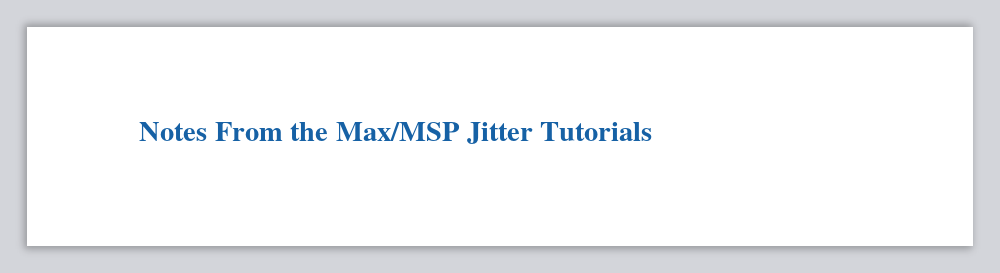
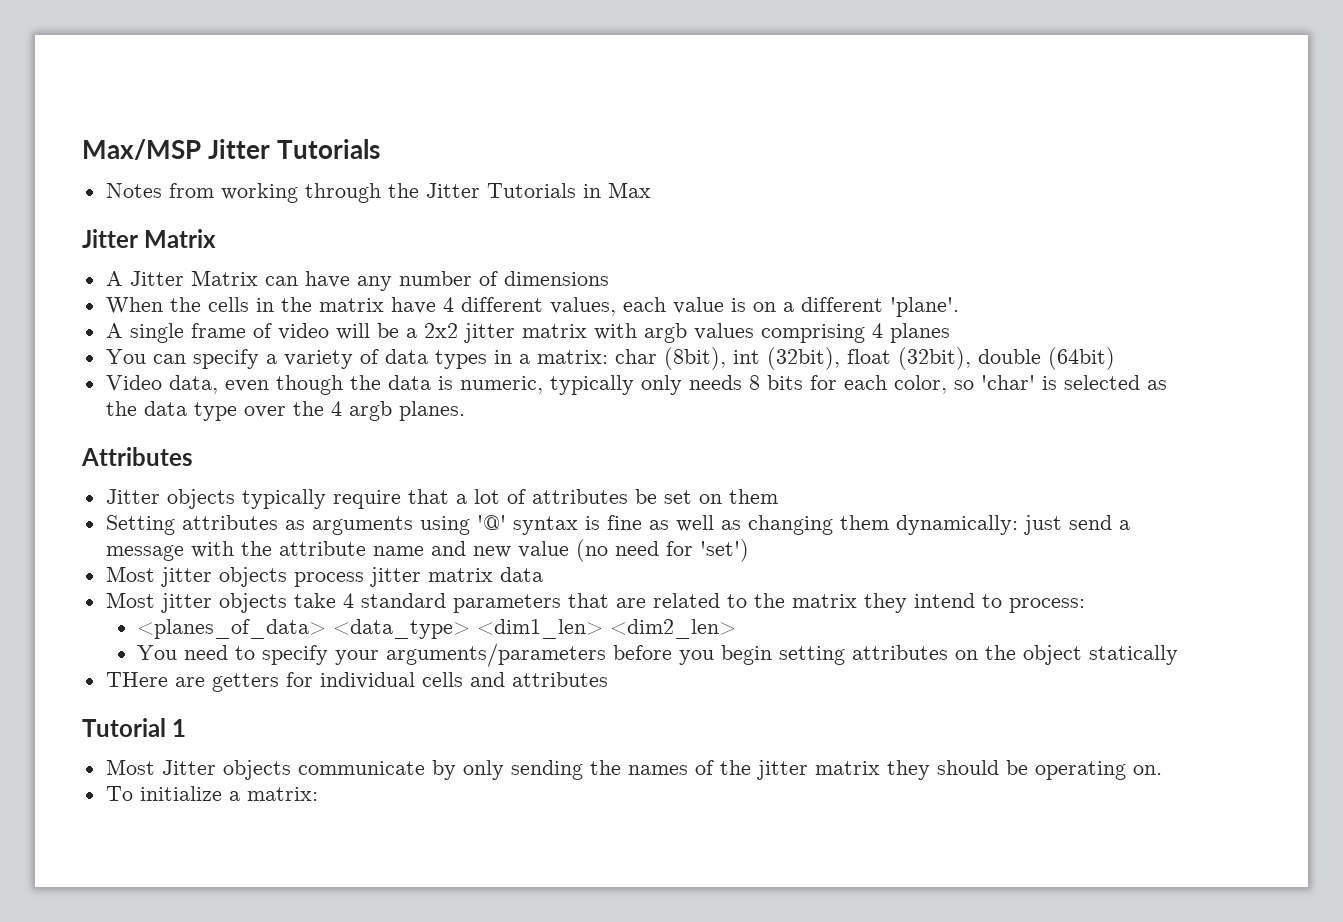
- Notes From the Max/MSP Jitter Tutorials
+ Max/MSP Jitter Tutorials
+ Notes from working through the Jitter Tutorials in Max
+ Jitter Matrix
+ A Jitter Matrix can have any number of dimensions
+ When the cells in the matrix have 4 different values, each value is on a different 'plane'.
+ A single frame of video will be a 2x2 jitter matrix with argb values comprising 4 planes
+ You can specify a variety of data types in a matrix: char (8bit), int (32bit), float (32bit), double (64bit)
+ Video data, even though the data is numeric, typically only needs 8 bits for each color, so 'char' is selected as the data type over the 4 argb planes.
+ Attributes
+ Jitter objects typically require that a lot of attributes be set on them
+ Setting attributes as arguments using '@' syntax is fine as well as changing them dynamically: just send a message with the attribute name and new value (no need for 'set')
+ Most jitter objects process jitter matrix data
+ Most jitter objects take 4 standard parameters that are related to the matrix they intend to process:
+ <planes_of_data> <data_type> <dim1_len> <dim2_len>
+ You need to specify your arguments/parameters before you begin setting attributes on the object statically
+ THere are getters for individual cells and attributes
+ Tutorial 1
+ Most Jitter objects communicate by only sending the names of the jitter matrix they should be operating on.
+ To initialize a matrix:

